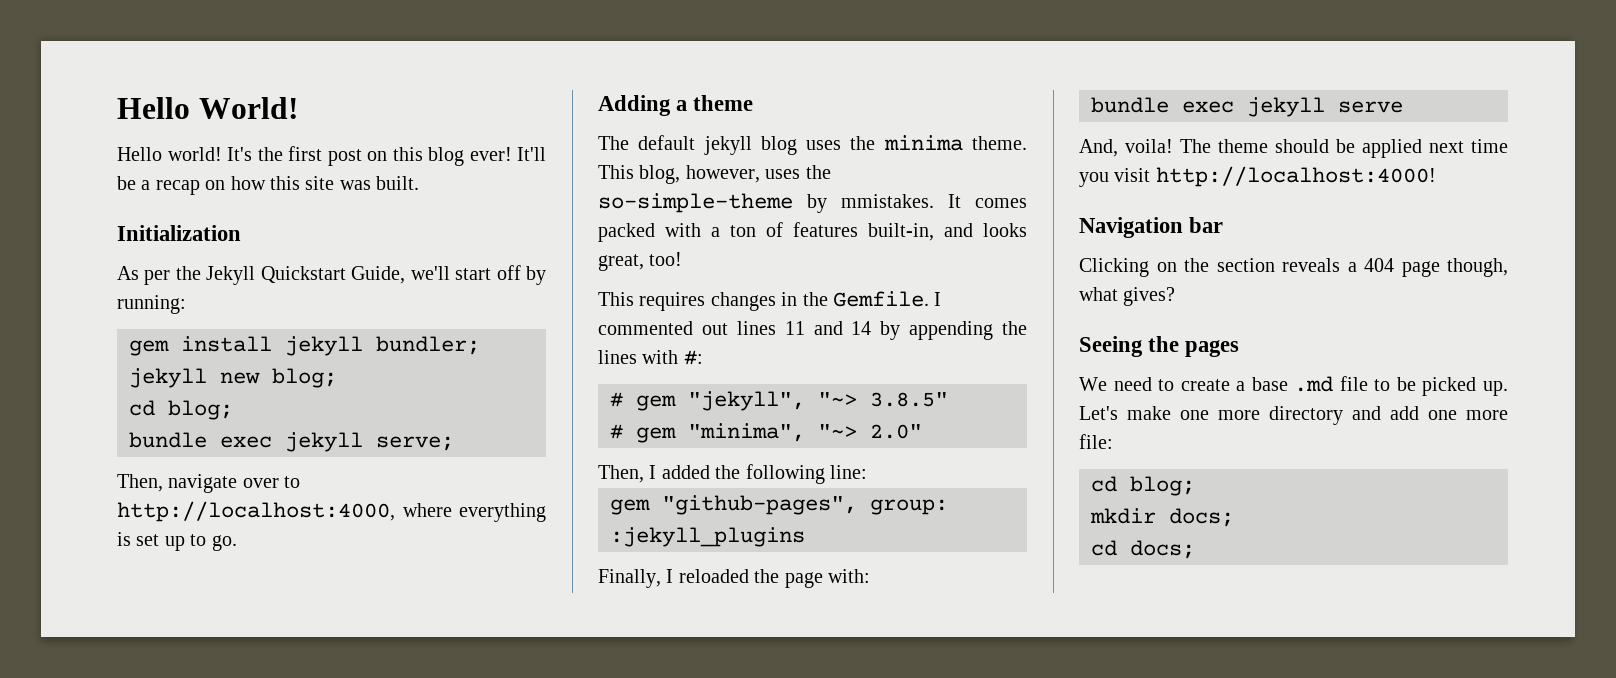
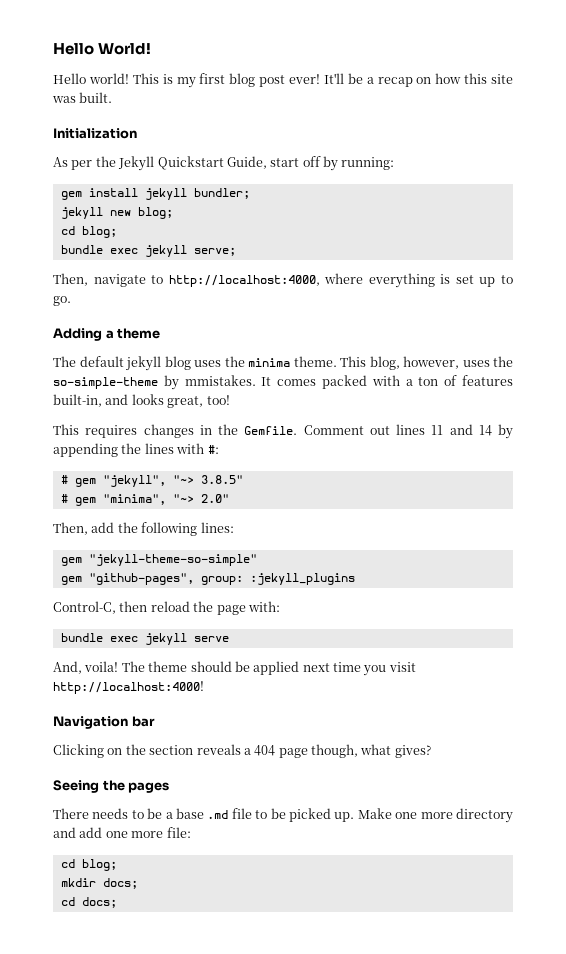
- It's the first post on this blog ever!
+ This is my first blog post ever!
- As per the Jekyll Quickstart Guide, we'll start off by running:
+ As per the Jekyll Quickstart Guide, start off by running:
- Then, navigate over to http://localhost:4000, where everything is set up to go.
+ Then, navigate to http://localhost:4000, where everything is set up to go.
- I commented out lines 11 and 14 by appending the lines with #:
+ Comment out lines 11 and 14 by appending the lines with #:
- Then, I added the following line:
+ Then, add the following lines:
+ gem "jekyll-theme-so-simple"
- Finally, I reloaded the page with:
+ Control-C, then reload the page with:
- We need to create a base .md file to be picked up.
+ There needs to be a base .md file to be picked up.
- Let's make one more directory and add one more file:
+ Make one more directory and add one more file:

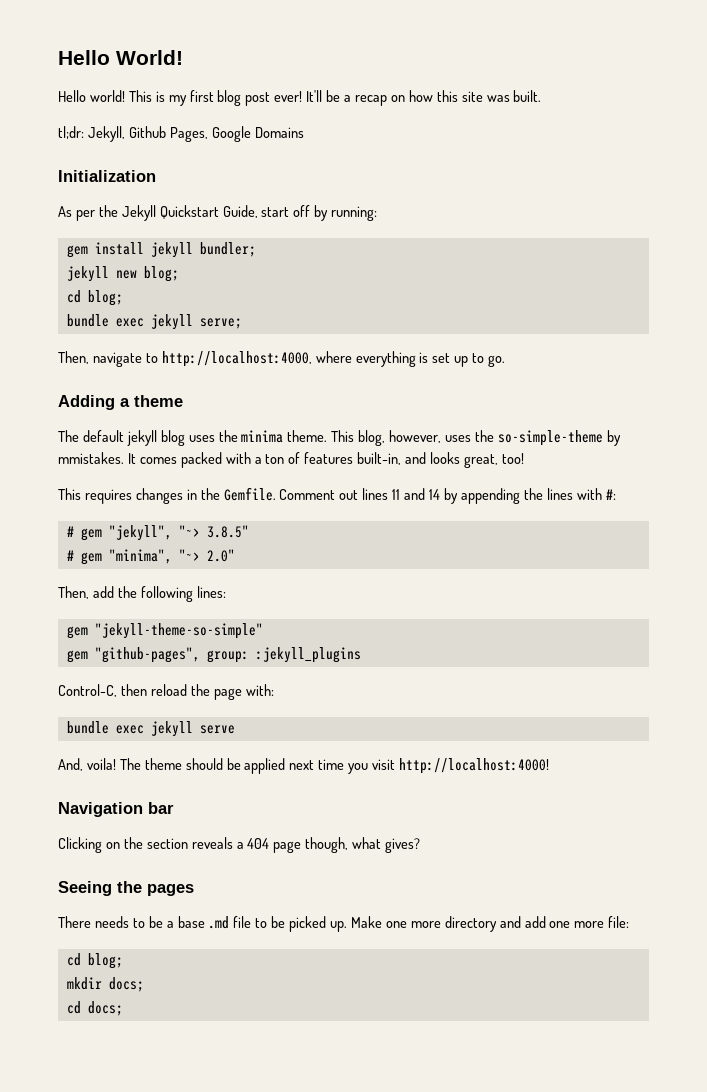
+ tl;dr: Jekyll, Github Pages, Google Domains

